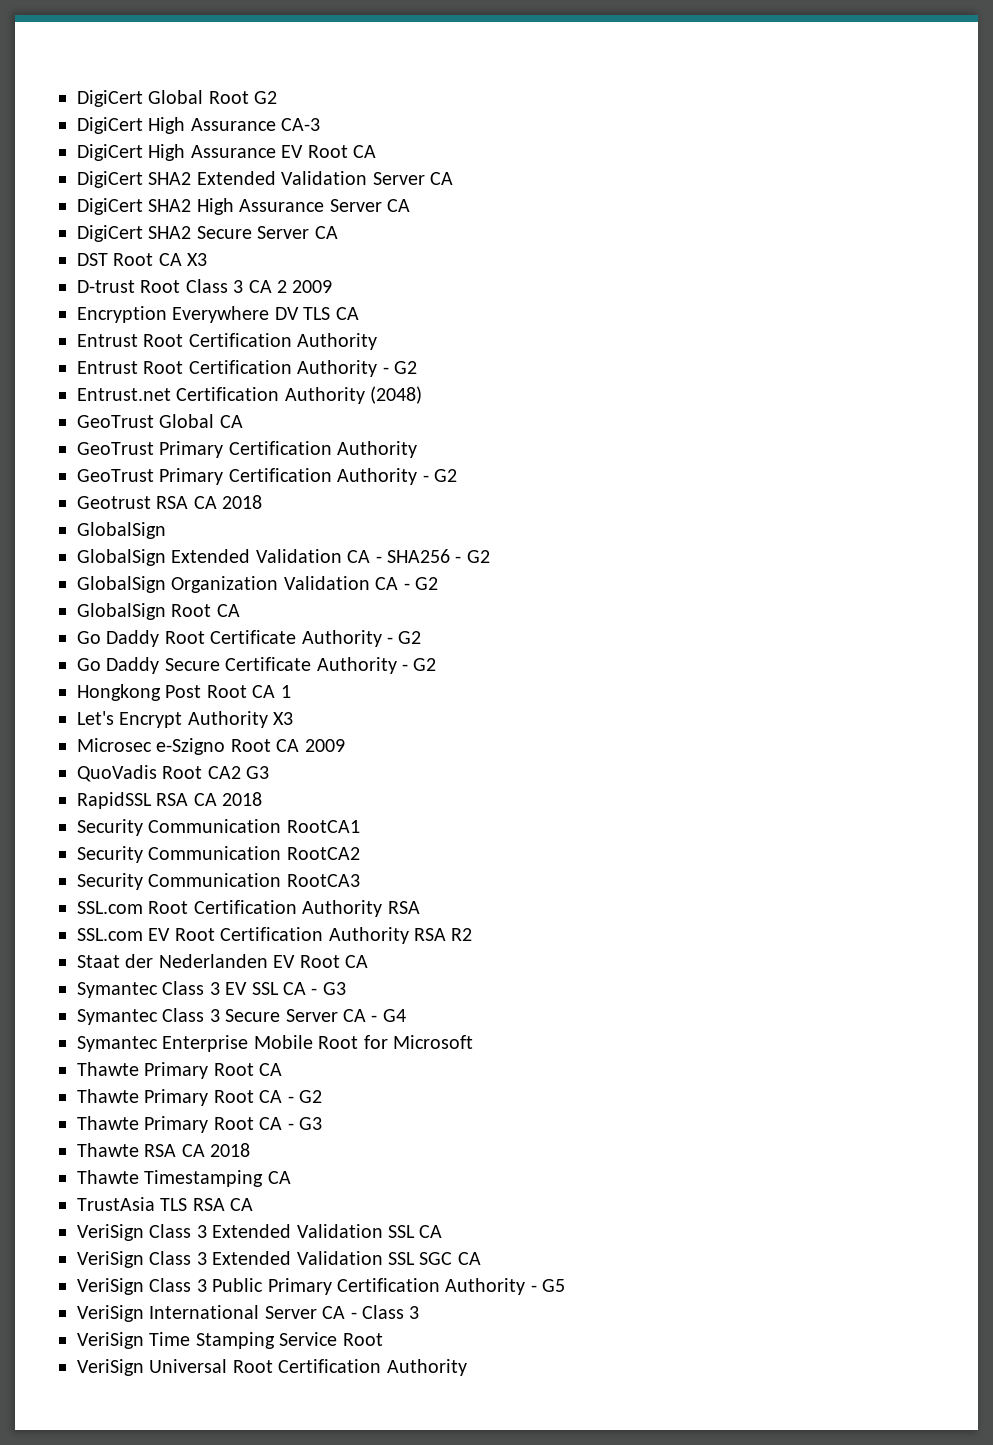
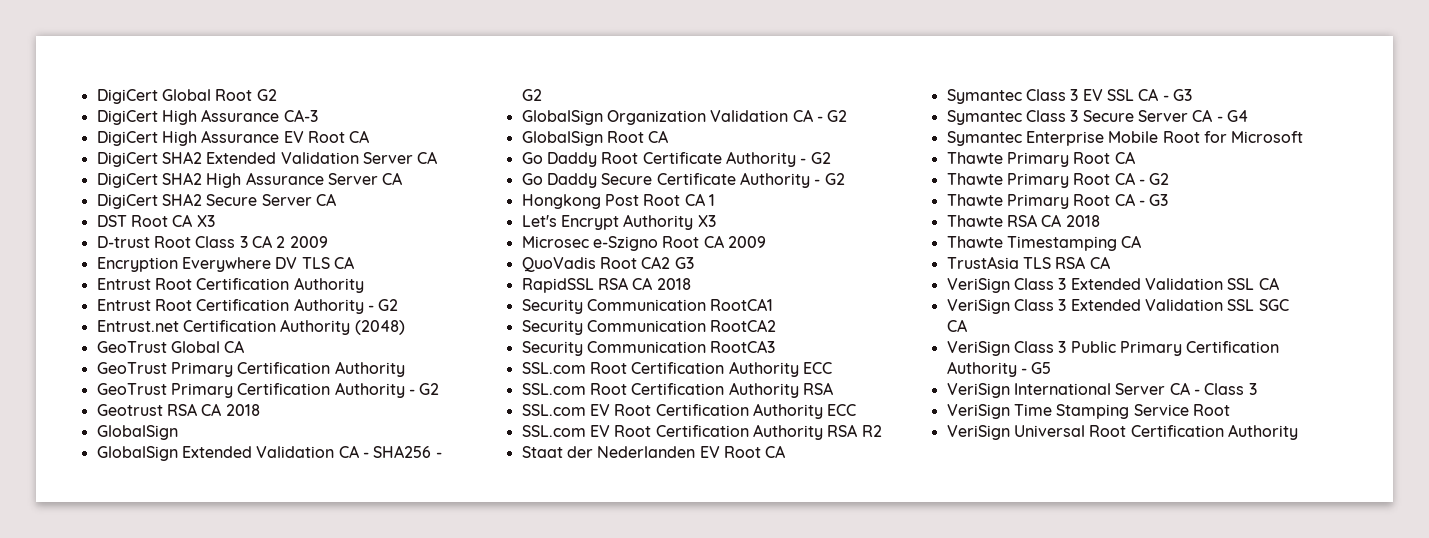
+ SSL.com Root Certification Authority ECC
+ SSL.com EV Root Certification Authority ECC

